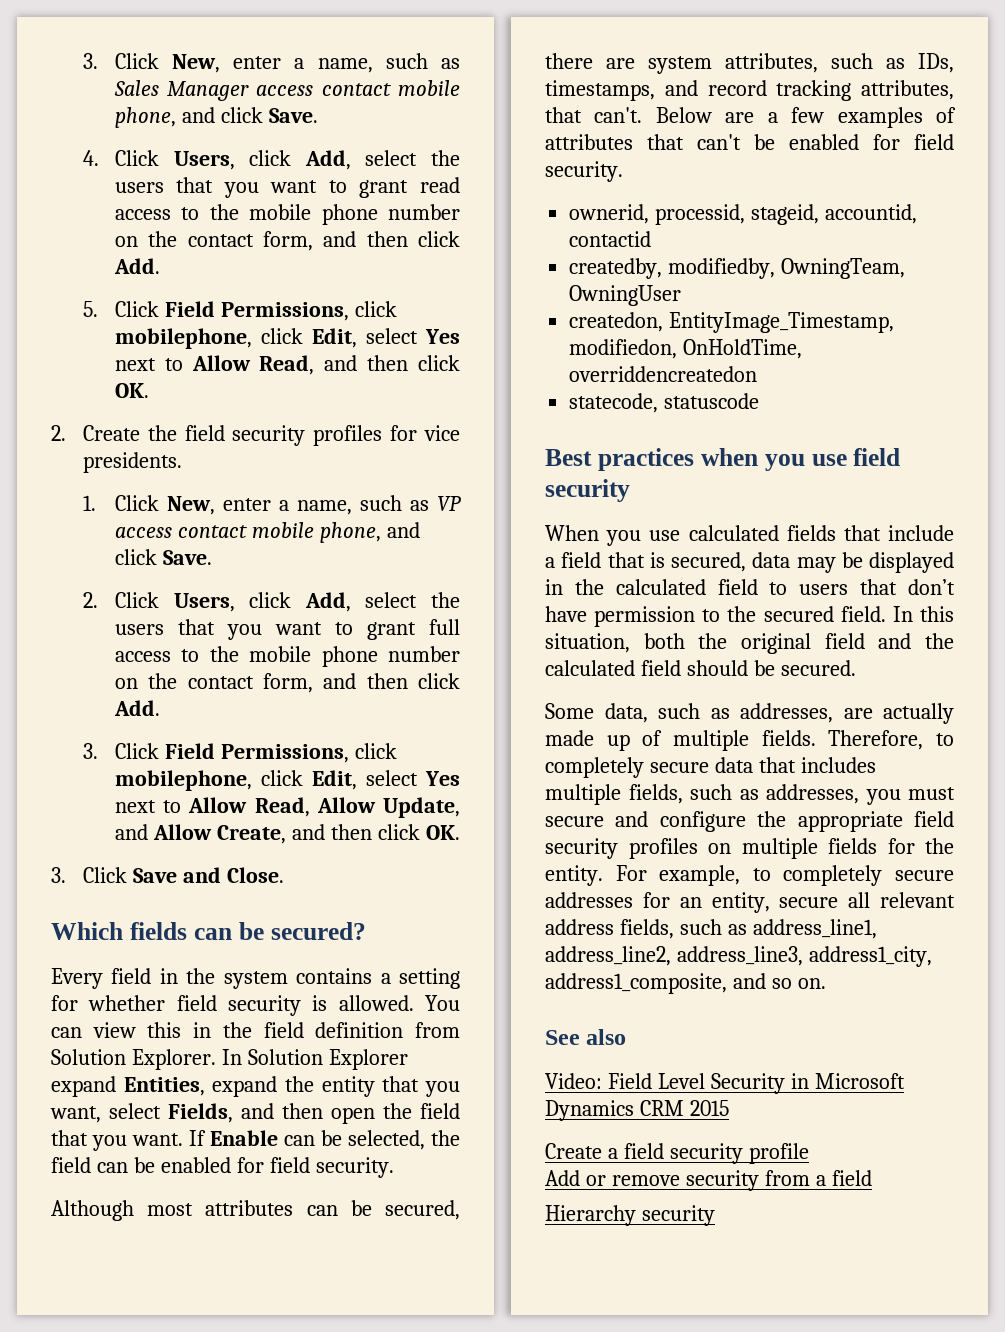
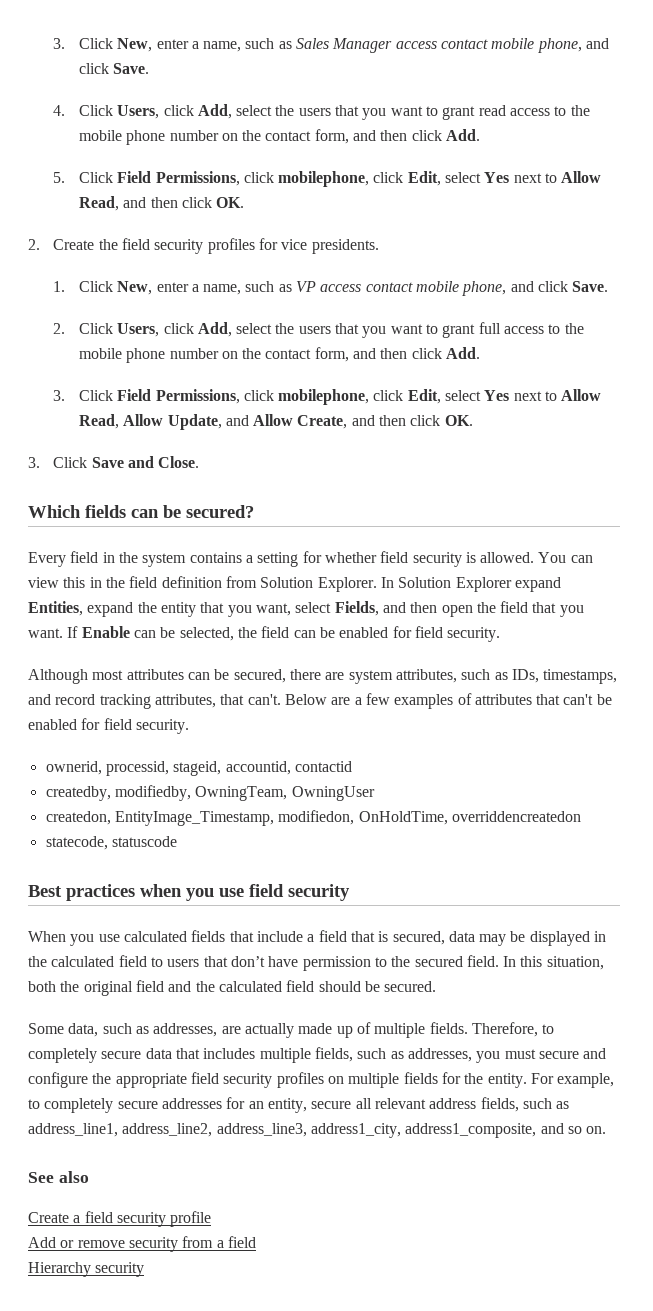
- Video: Field Level Security in Microsoft Dynamics CRM 2015

